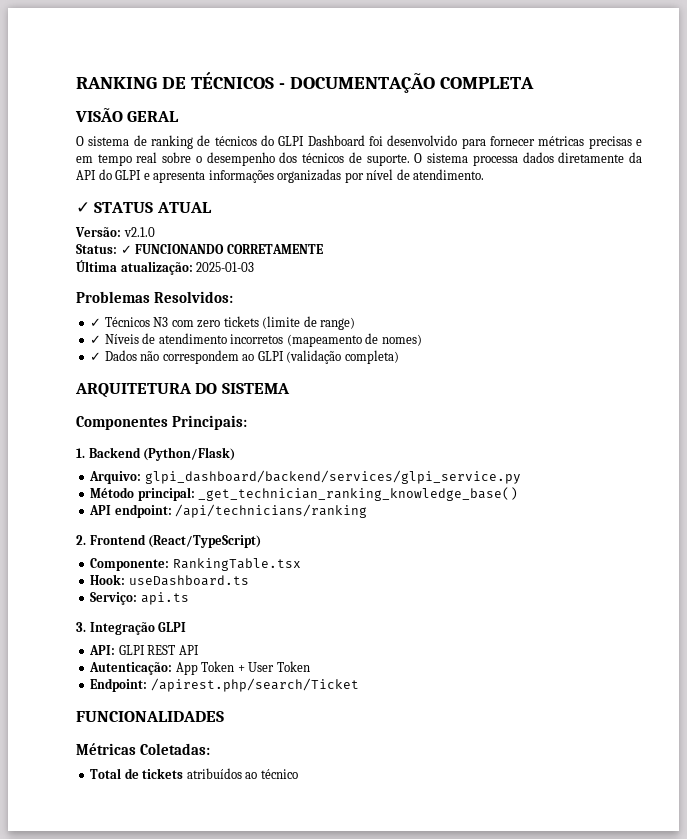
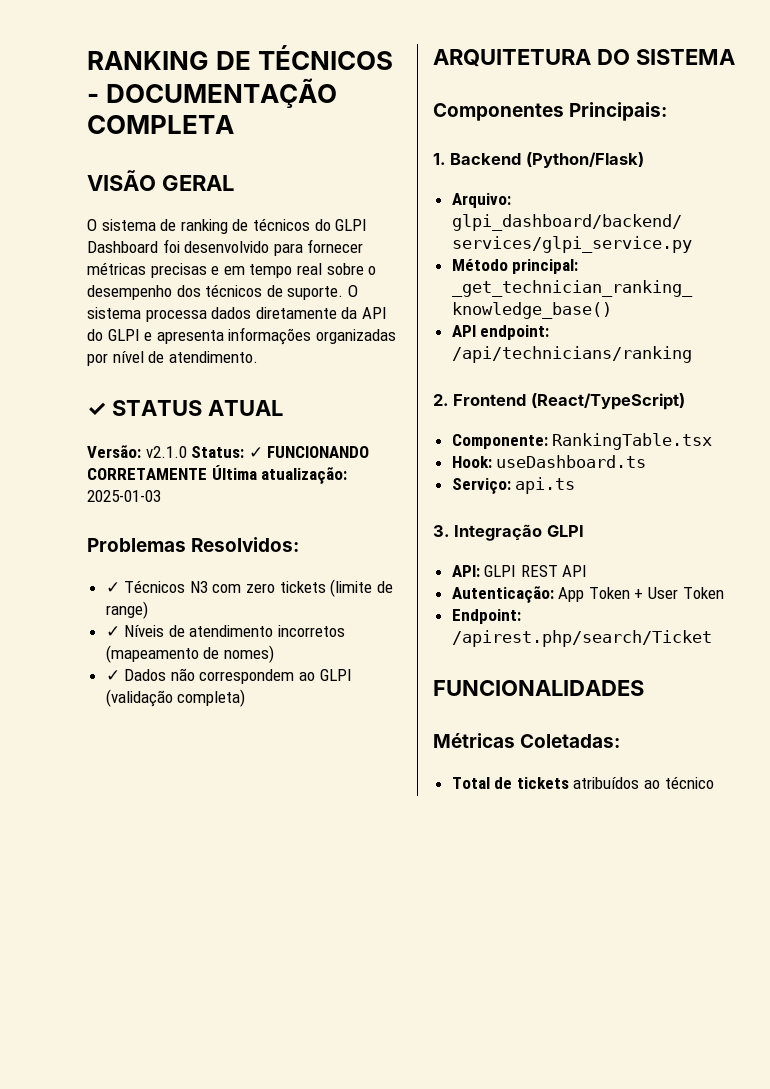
- Versão: v2.1.0
- Status: ✓ FUNCIONANDO CORRETAMENTE
- Última atualização: 2025-01-03
+ Versão: v2.1.0 Status: ✓ FUNCIONANDO CORRETAMENTE Última atualização: 2025-01-03

